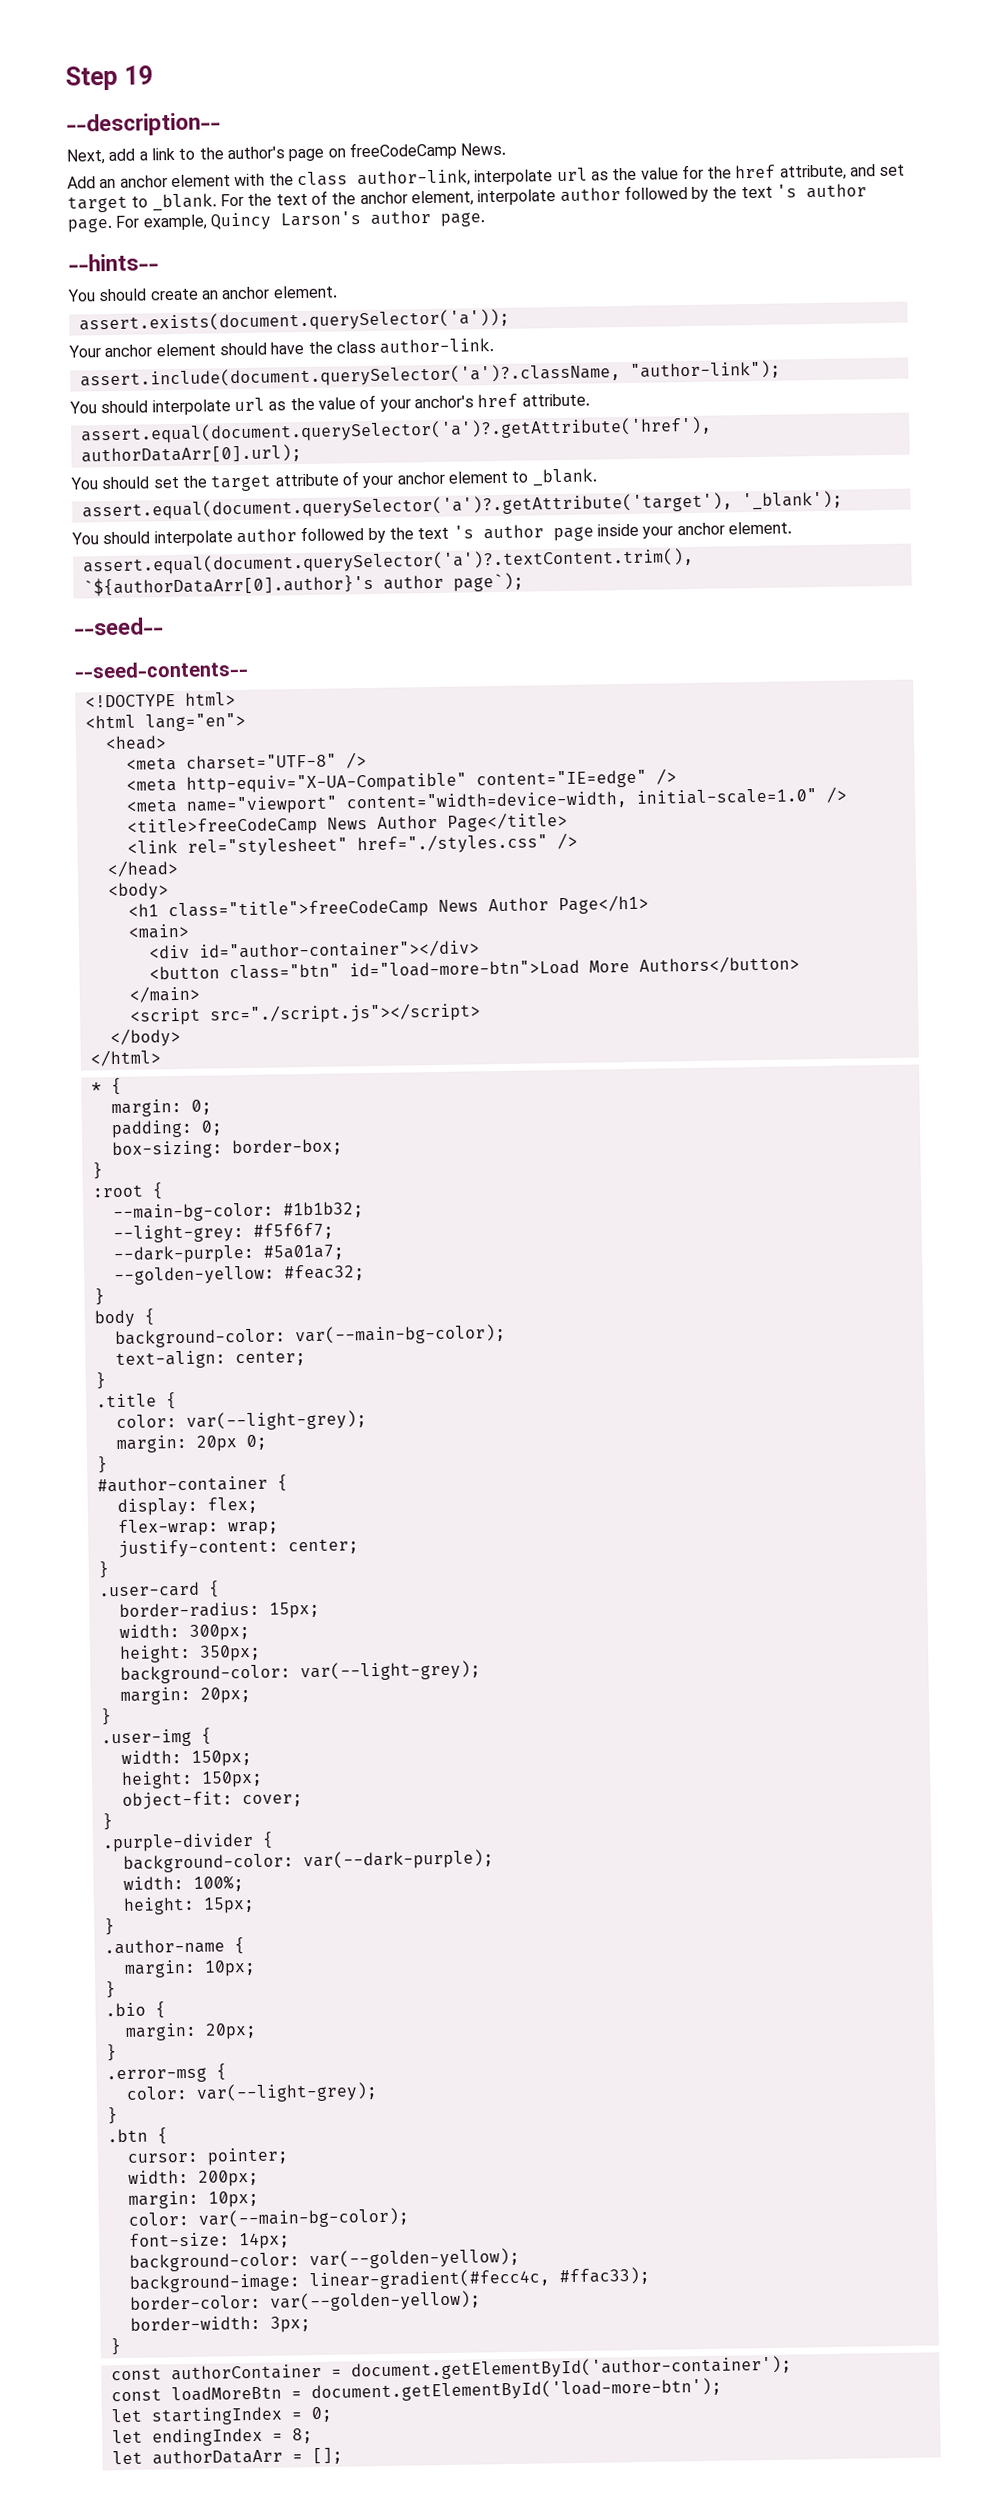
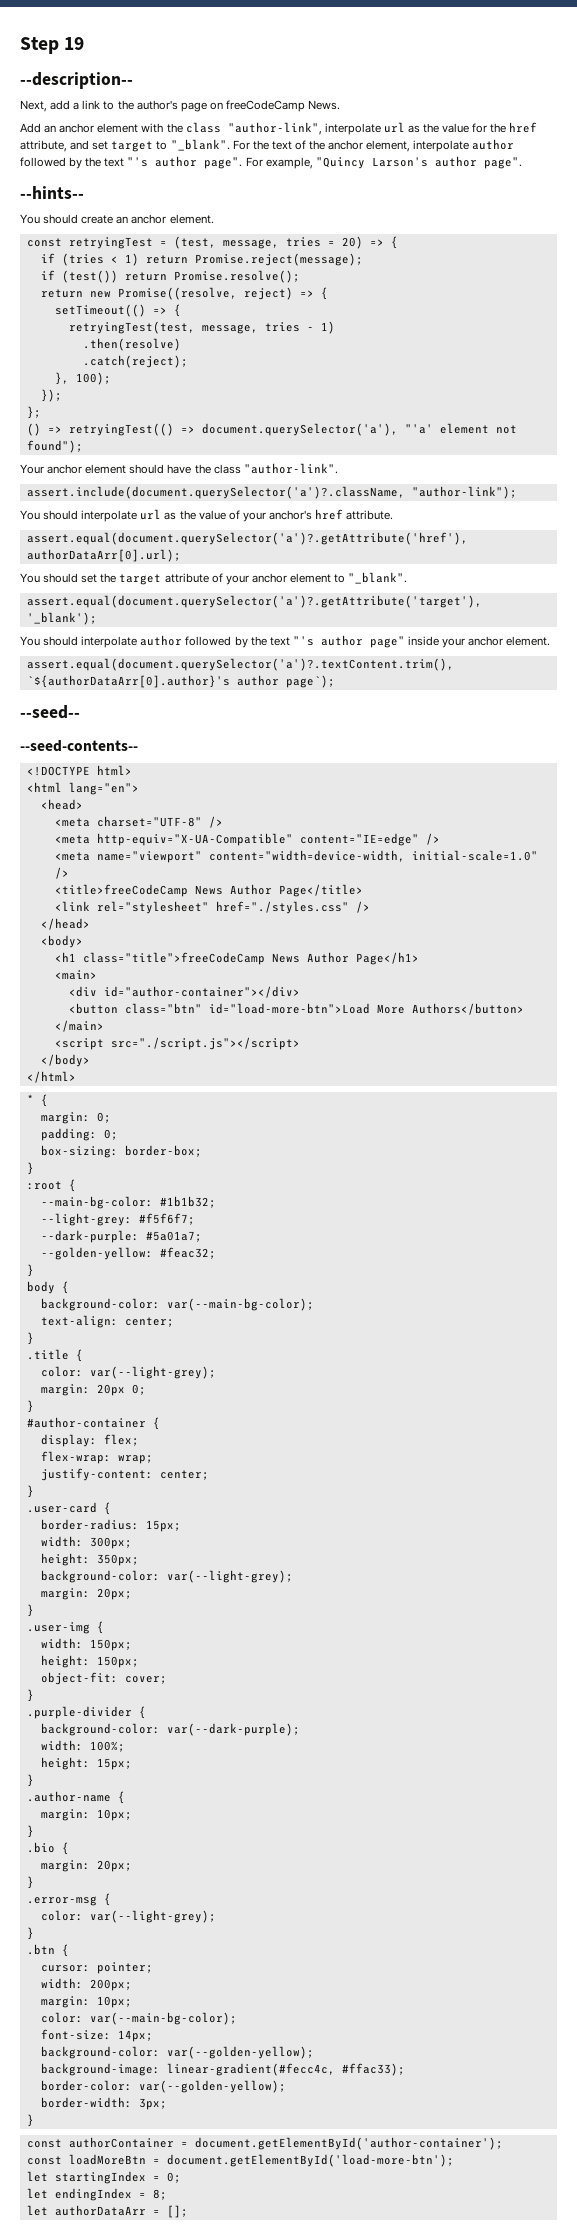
- Add an anchor element with the class author-link, interpolate url as the value for the href attribute, and set target to _blank.
+ Add an anchor element with the class "author-link", interpolate url as the value for the href attribute, and set target to "_blank".
- For the text of the anchor element, interpolate author followed by the text 's author page.
+ For the text of the anchor element, interpolate author followed by the text "'s author page".
- For example, Quincy Larson's author page.
+ For example, "Quincy Larson's author page".
- assert.exists(document.querySelector('a'));
+ const retryingTest = (test, message, tries = 20) => {
+ if (tries < 1) return Promise.reject(message);
+ if (test()) return Promise.resolve();
+ return new Promise((resolve, reject) => {
+ setTimeout(() => {
+ retryingTest(test, message, tries - 1)
+ .then(resolve)
+ .catch(reject);
+ }, 100);
+ });
+ };
+ () => retryingTest(() => document.querySelector('a'), "'a' element not found");
- Your anchor element should have the class author-link.
+ Your anchor element should have the class "author-link".
- You should set the target attribute of your anchor element to _blank.
+ You should set the target attribute of your anchor element to "_blank".
- You should interpolate author followed by the text 's author page inside your anchor element.
+ You should interpolate author followed by the text "'s author page" inside your anchor element.

